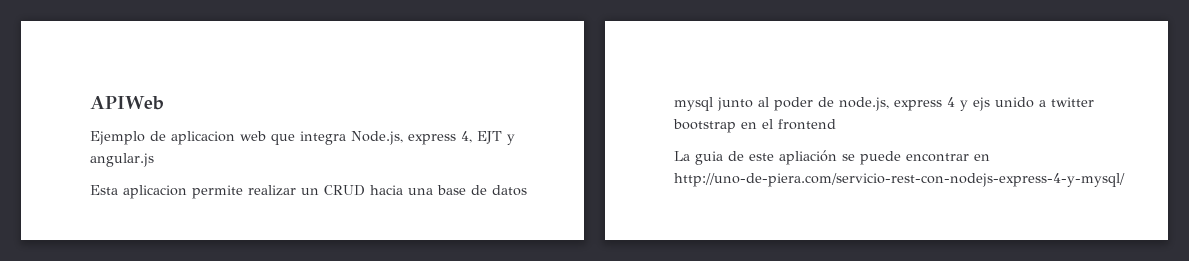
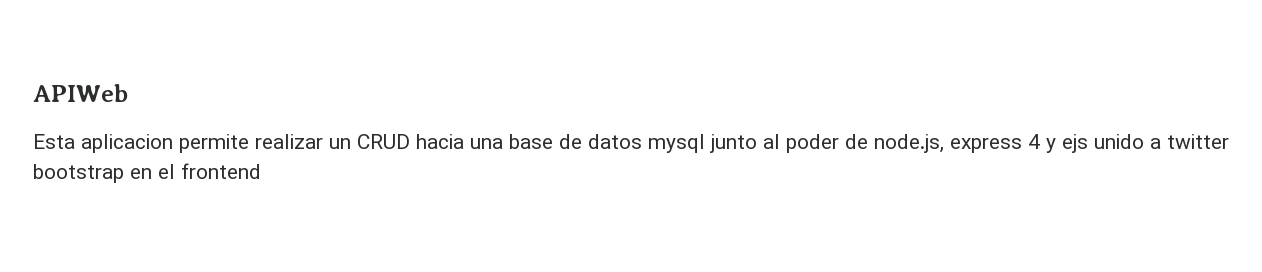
- Ejemplo de aplicacion web que integra Node.js, express 4, EJT y angular.js
- La guia de este apliación se puede encontrar en http://uno-de-piera.com/servicio-rest-con-nodejs-express-4-y-mysql/

